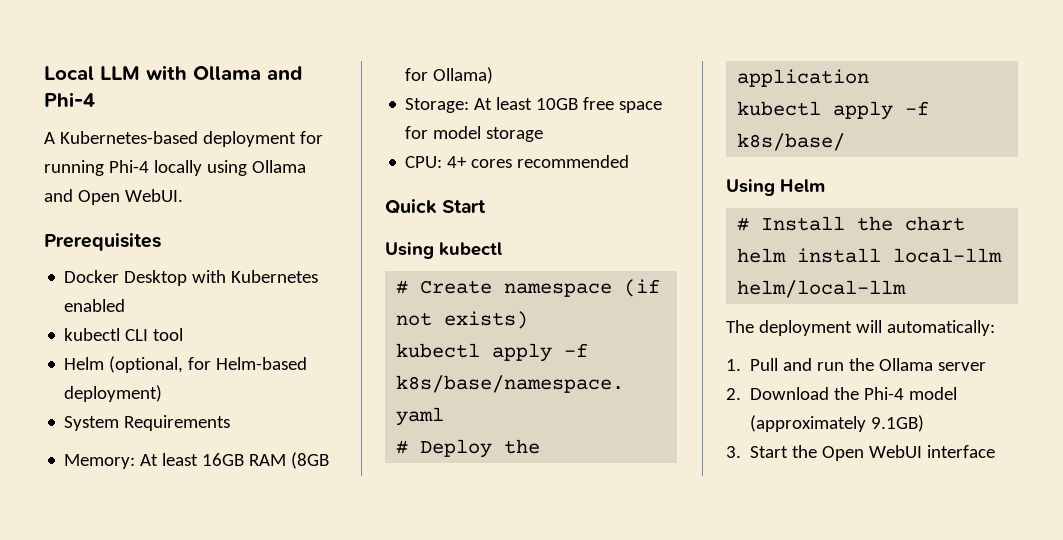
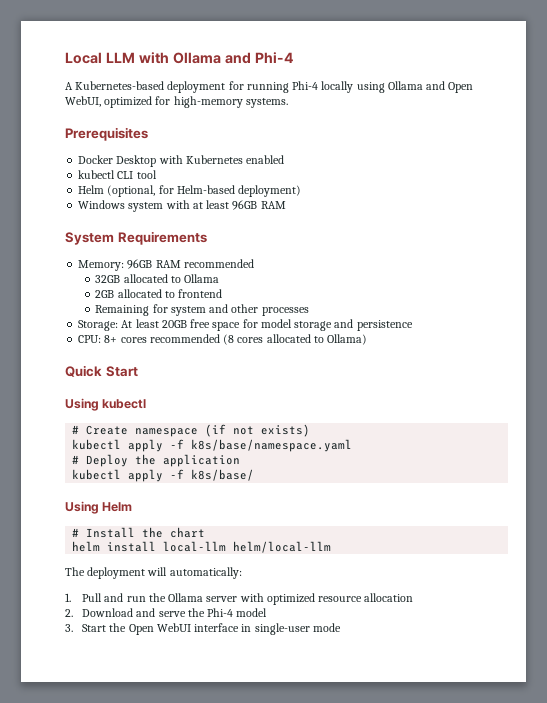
- A Kubernetes-based deployment for running Phi-4 locally using Ollama and Open WebUI.
+ A Kubernetes-based deployment for running Phi-4 locally using Ollama and Open WebUI, optimized for high-memory systems.
+ Windows system with at least 96GB RAM
  System Requirements
- Memory: At least 16GB RAM (8GB for Ollama)
+ Memory: 96GB RAM recommended
+ 32GB allocated to Ollama
+ 2GB allocated to frontend
+ Remaining for system and other processes
- Storage: At least 10GB free space for model storage
+ Storage: At least 20GB free space for model storage and persistence
- CPU: 4+ cores recommended
+ CPU: 8+ cores recommended (8 cores allocated to Ollama)
- 1. Pull and run the Ollama server
+ 1. Pull and run the Ollama server with optimized resource allocation
- 2. Download the Phi-4 model (approximately 9.1GB)
+ 2. Download and serve the Phi-4 model
- 3. Start the Open WebUI interface
+ 3. Start the Open WebUI interface in single-user mode

